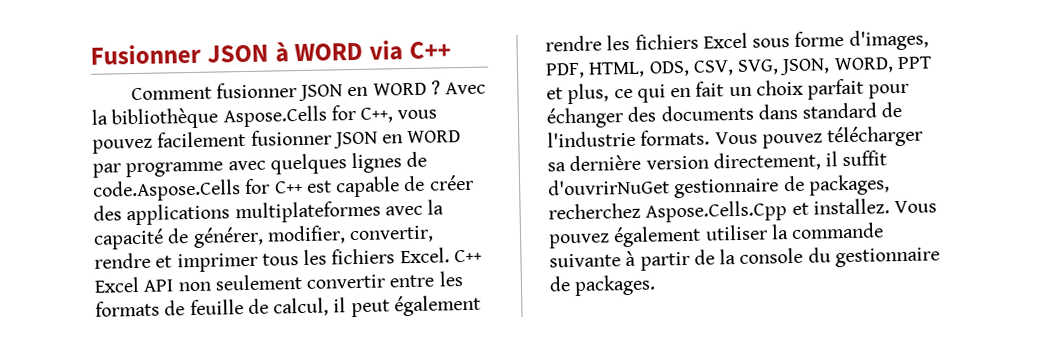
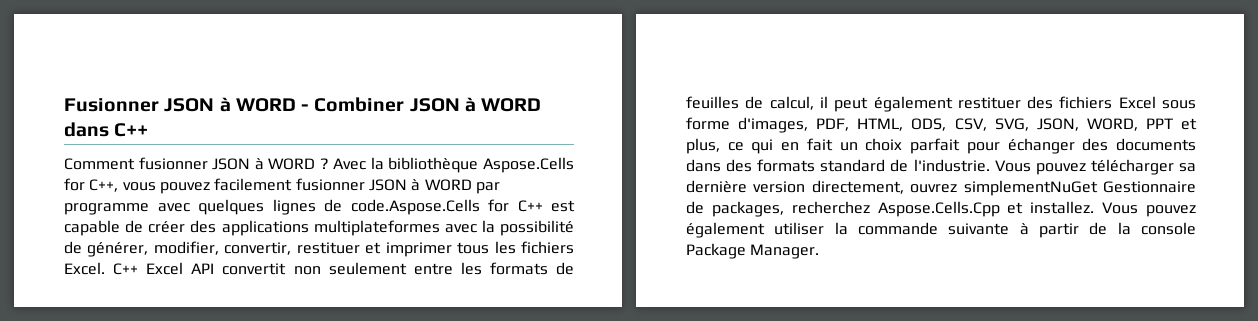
- Fusionner JSON à WORD via C++
+ Fusionner JSON à WORD - Combiner JSON à WORD dans C++
- Comment fusionner JSON en WORD ?
+ Comment fusionner JSON à WORD ?
- Avec la bibliothèque Aspose.Cells for C++, vous pouvez facilement fusionner JSON en WORD par programme avec quelques lignes de code.Aspose.Cells for C++ est capable de créer des applications multiplateformes avec la capacité de générer, modifier, convertir, rendre et imprimer tous les fichiers Excel.
+ Avec la bibliothèque Aspose.Cells for C++, vous pouvez facilement fusionner JSON à WORD par programme avec quelques lignes de code.Aspose.Cells for C++ est capable de créer des applications multiplateformes avec la possibilité de générer, modifier, convertir, restituer et imprimer tous les fichiers Excel.
- C++ Excel API non seulement convertir entre les formats de feuille de calcul, il peut également rendre les fichiers Excel sous forme d'images, PDF, HTML, ODS, CSV, SVG, JSON, WORD, PPT et plus, ce qui en fait un choix parfait pour échanger des documents dans standard de l'industrie formats.
+ C++ Excel API convertit non seulement entre les formats de feuilles de calcul, il peut également restituer des fichiers Excel sous forme d'images, PDF, HTML, ODS, CSV, SVG, JSON, WORD, PPT et plus, ce qui en fait un choix parfait pour échanger des documents dans des formats standard de l'industrie.
- Vous pouvez télécharger sa dernière version directement, il suffit d'ouvrirNuGet gestionnaire de packages, recherchez Aspose.Cells.Cpp et installez.
+ Vous pouvez télécharger sa dernière version directement, ouvrez simplementNuGet Gestionnaire de packages, recherchez Aspose.Cells.Cpp et installez.
- Vous pouvez également utiliser la commande suivante à partir de la console du gestionnaire de packages.
+ Vous pouvez également utiliser la commande suivante à partir de la console Package Manager.

